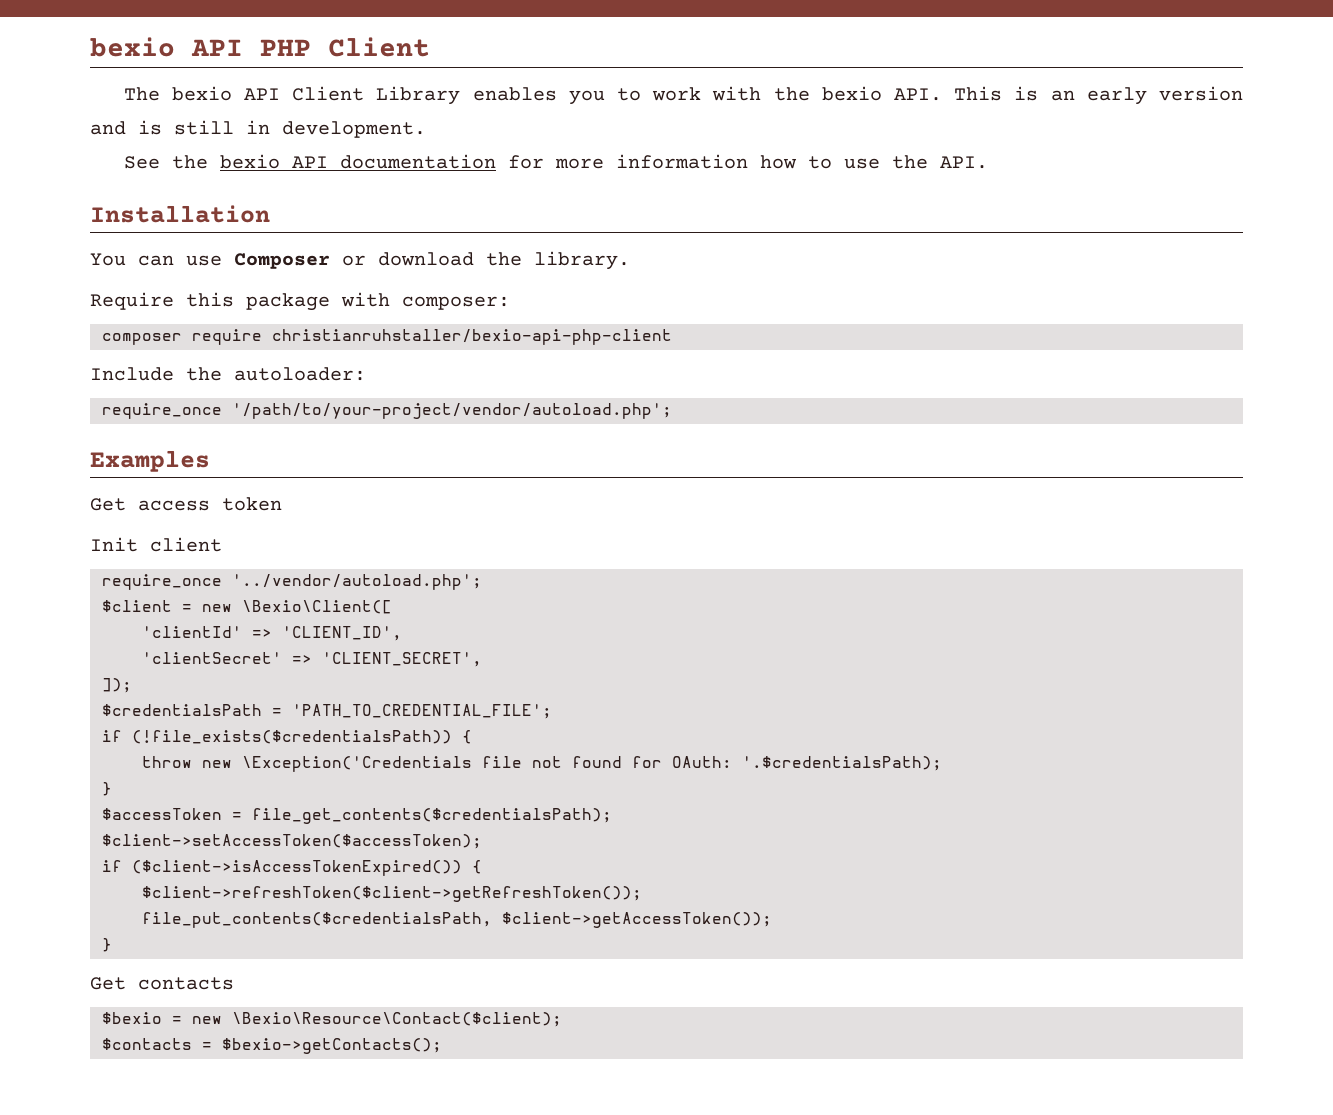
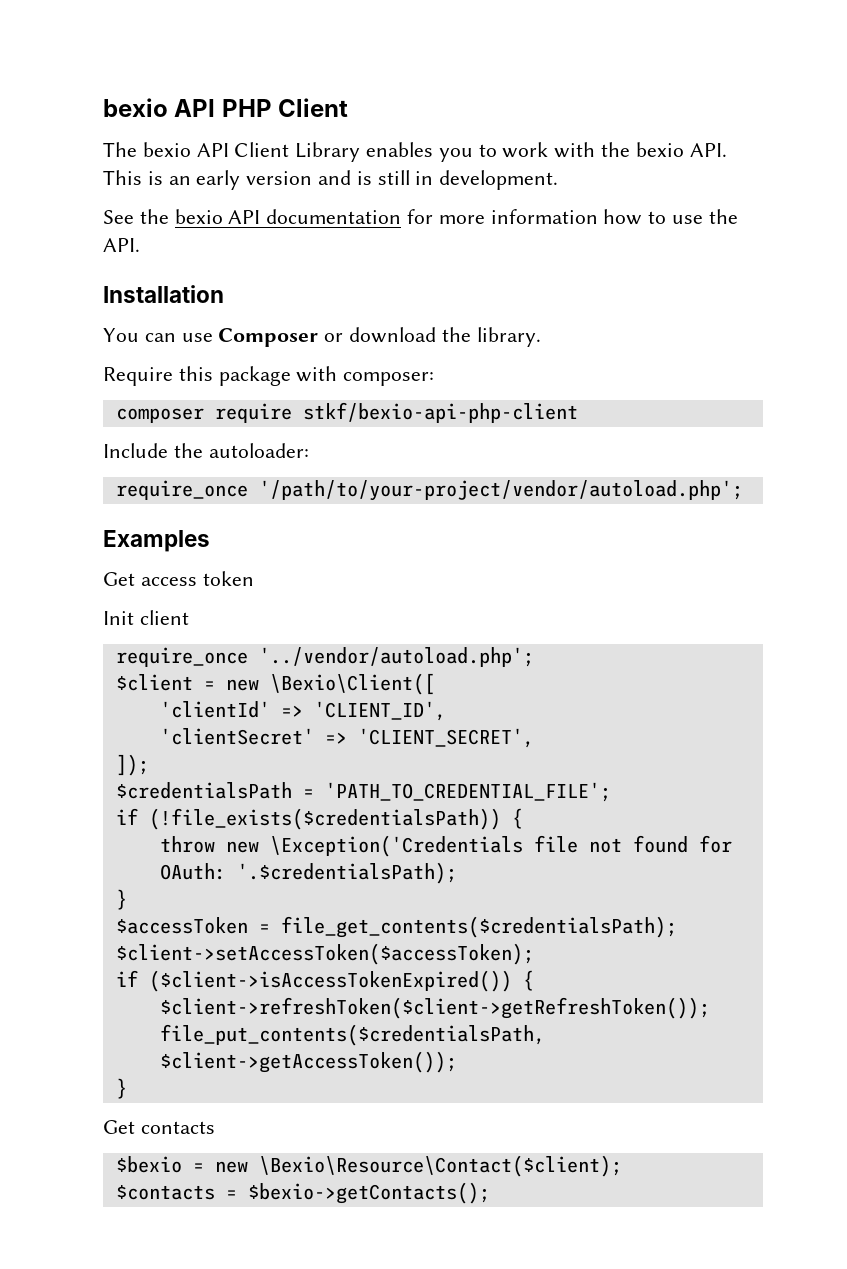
- composer require christianruhstaller/bexio-api-php-client
+ composer require stkf/bexio-api-php-client

